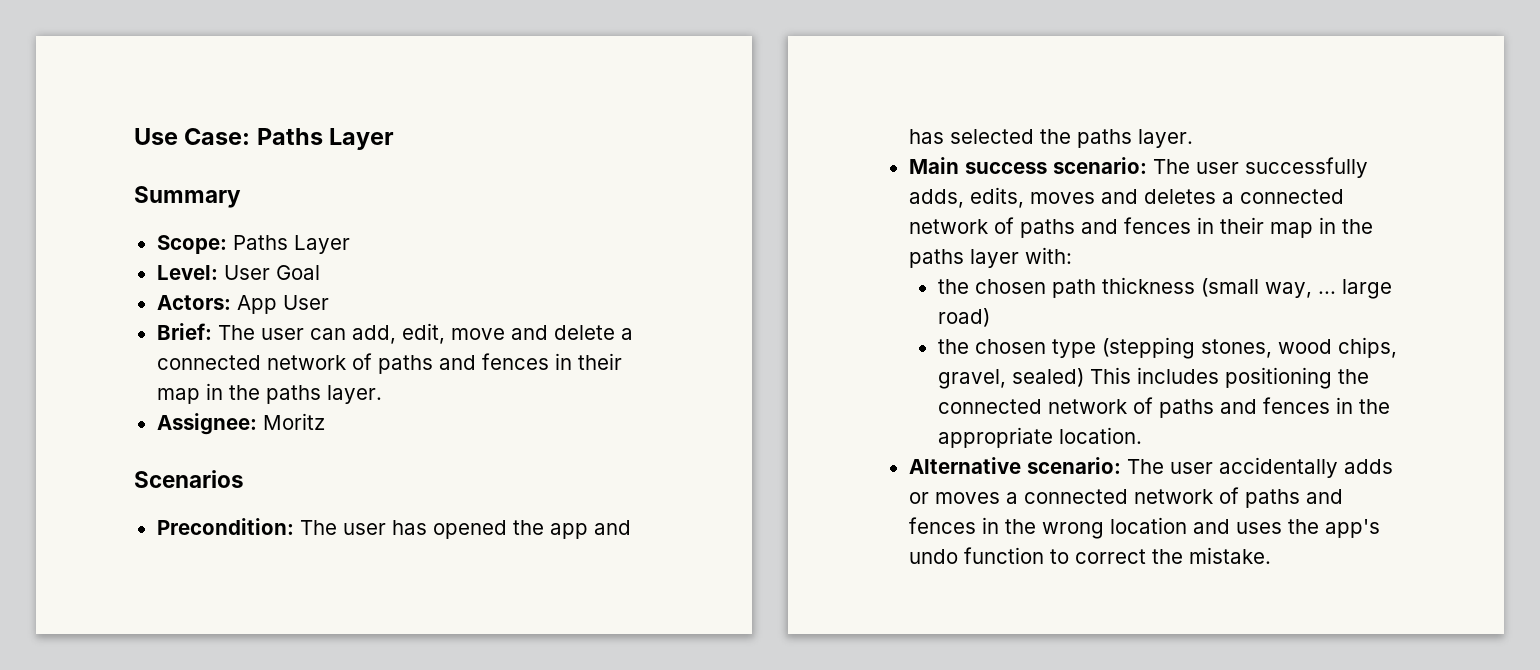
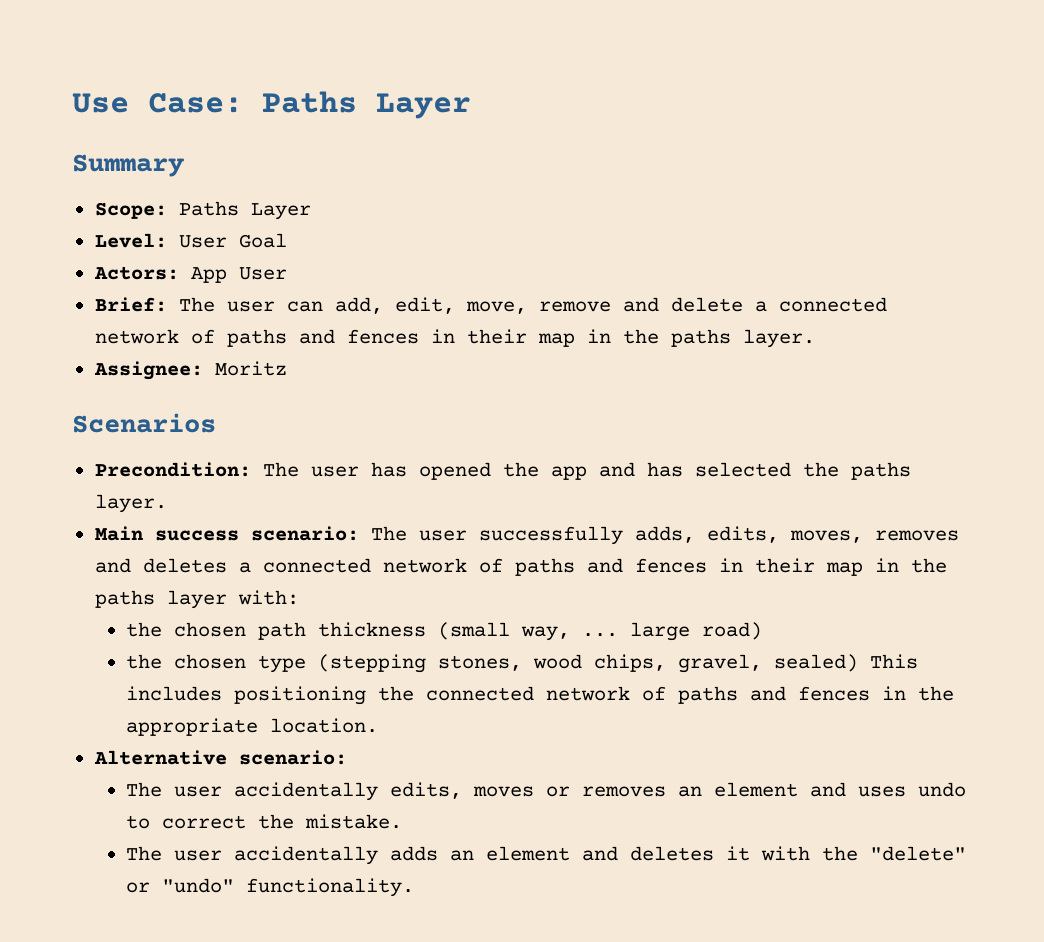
- Brief: The user can add, edit, move and delete a connected network of paths and fences in their map in the paths layer.
+ Brief: The user can add, edit, move, remove and delete a connected network of paths and fences in their map in the paths layer.
- Main success scenario: The user successfully adds, edits, moves and deletes a connected network of paths and fences in their map in the paths layer with:
+ Main success scenario: The user successfully adds, edits, moves, removes and deletes a connected network of paths and fences in their map in the paths layer with:
- Alternative scenario: The user accidentally adds or moves a connected network of paths and fences in the wrong location and uses the app's undo function to correct the mistake.
+ Alternative scenario:
+ The user accidentally edits, moves or removes an element and uses undo to correct the mistake.
+ The user accidentally adds an element and deletes it with the "delete" or "undo" functionality.

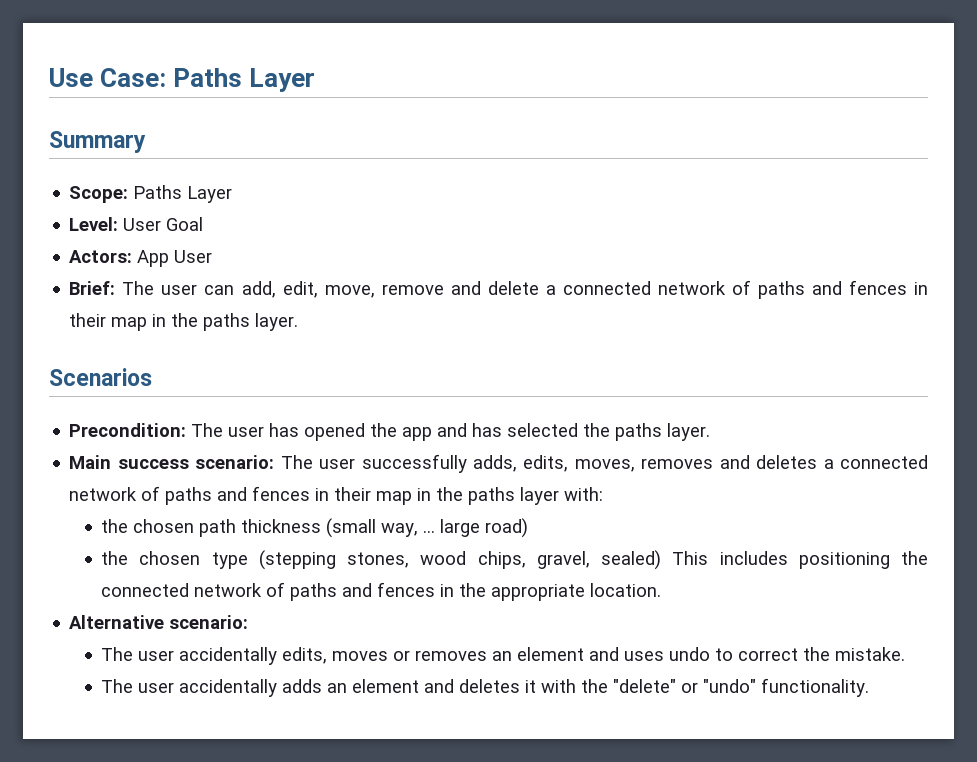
- Assignee: Moritz

